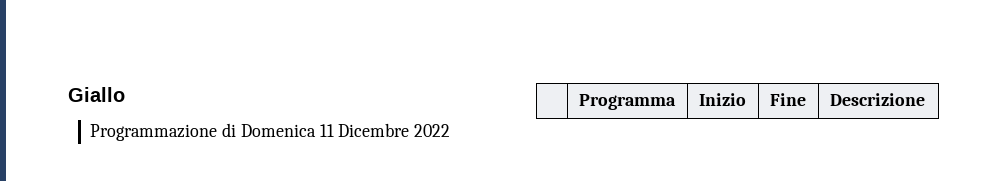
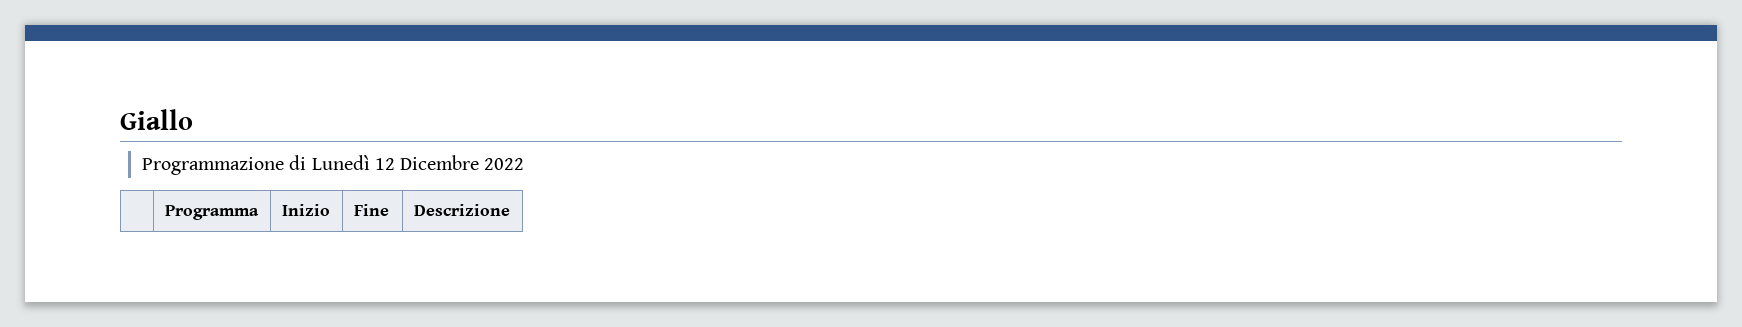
- Programmazione di Domenica 11 Dicembre 2022
+ Programmazione di Lunedì 12 Dicembre 2022

